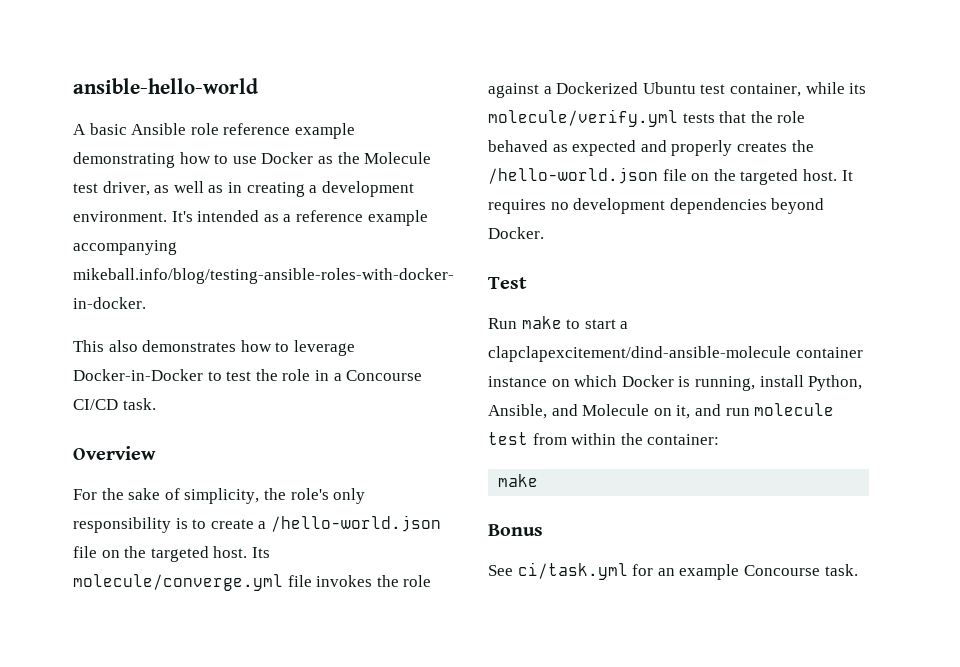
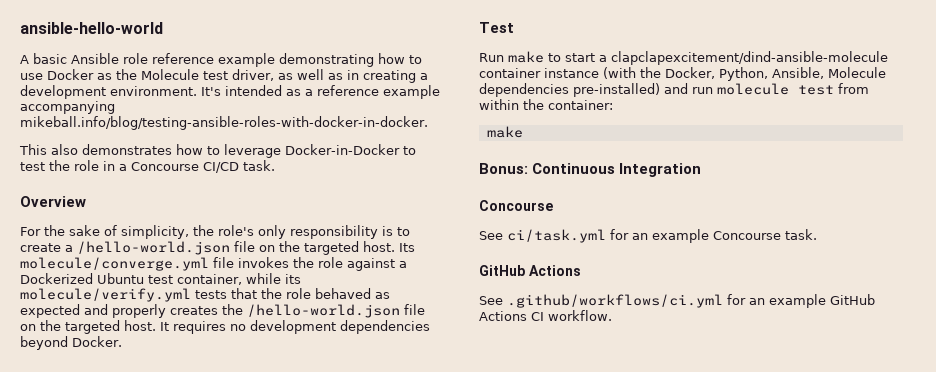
- Run make to start a clapclapexcitement/dind-ansible-molecule container instance on which Docker is running, install Python, Ansible, and Molecule on it, and run molecule test from within the container:
+ Run make to start a clapclapexcitement/dind-ansible-molecule container instance (with the Docker, Python, Ansible, Molecule dependencies pre-installed) and run molecule test from within the container:
- Bonus
+ Bonus: Continuous Integration
+ Concourse
  See ci/task.yml for an example Concourse task.
+ GitHub Actions
+ See .github/workflows/ci.yml for an example GitHub Actions CI workflow.

